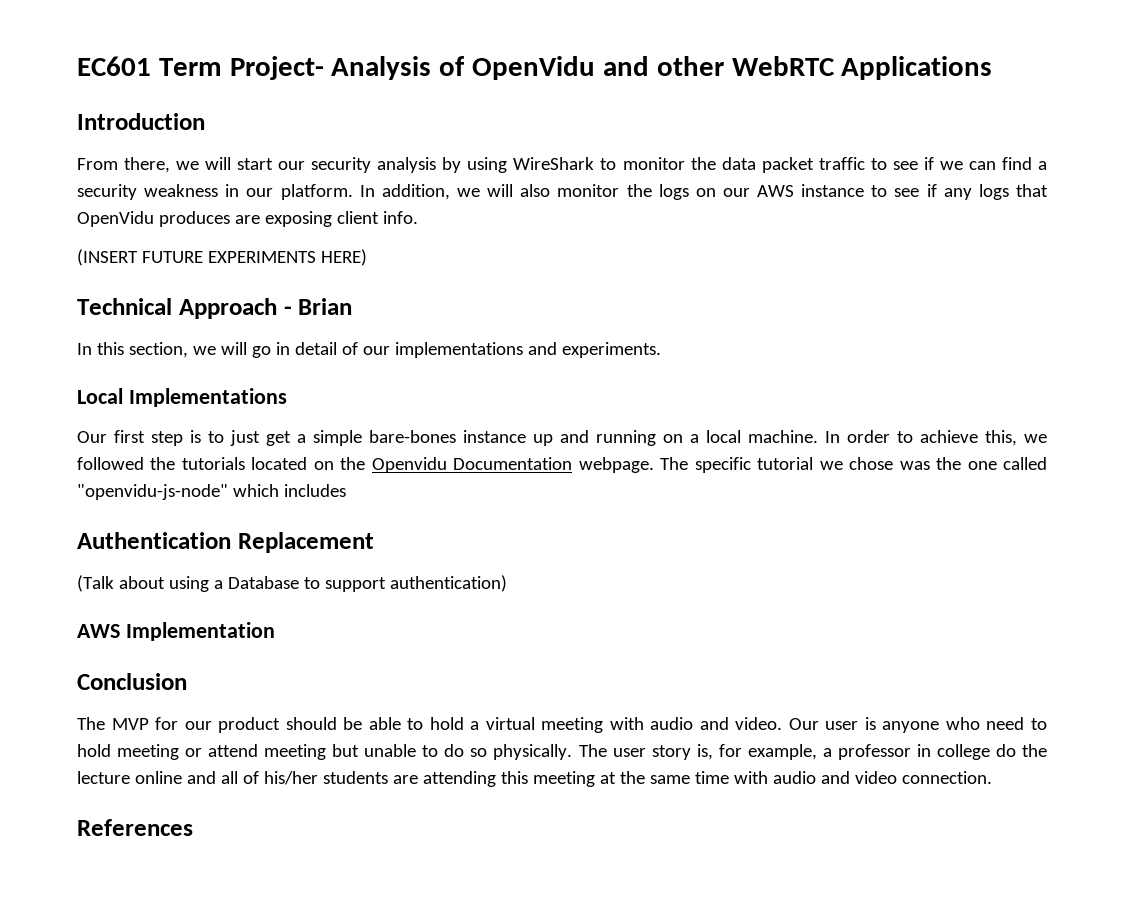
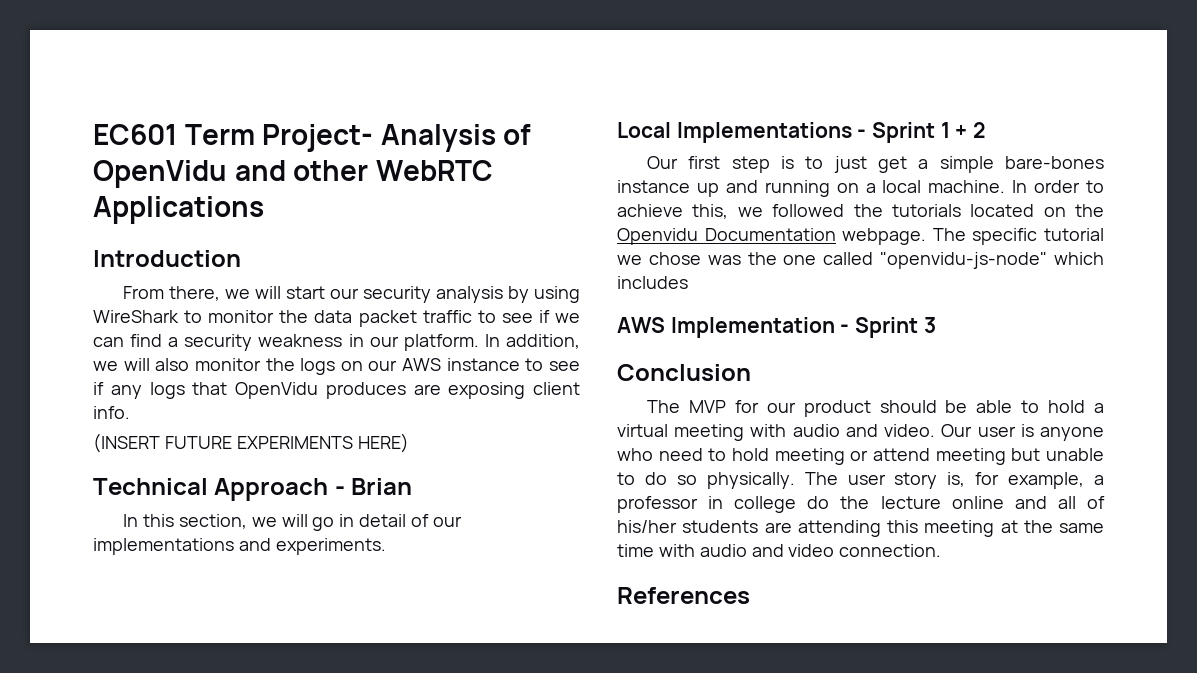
- Local Implementations
+ Local Implementations - Sprint 1 + 2
- Authentication Replacement
- (Talk about using a Database to support authentication)
- AWS Implementation
+ AWS Implementation - Sprint 3

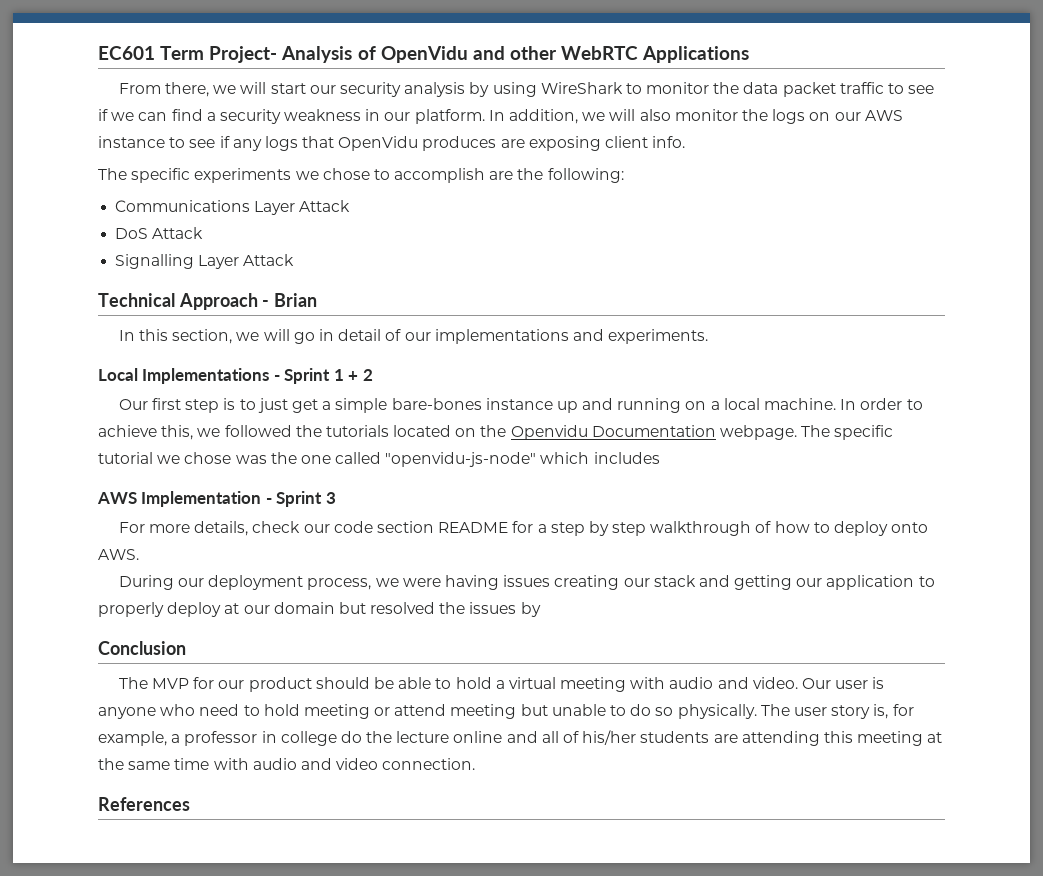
- Introduction
- (INSERT FUTURE EXPERIMENTS HERE)
+ The specific experiments we chose to accomplish are the following:
+ Communications Layer Attack
+ DoS Attack
+ Signalling Layer Attack
+ For more details, check our code section README for a step by step walkthrough of how to deploy onto AWS.
+ During our deployment process, we were having issues creating our stack and getting our application to properly deploy at our domain but resolved the issues by

